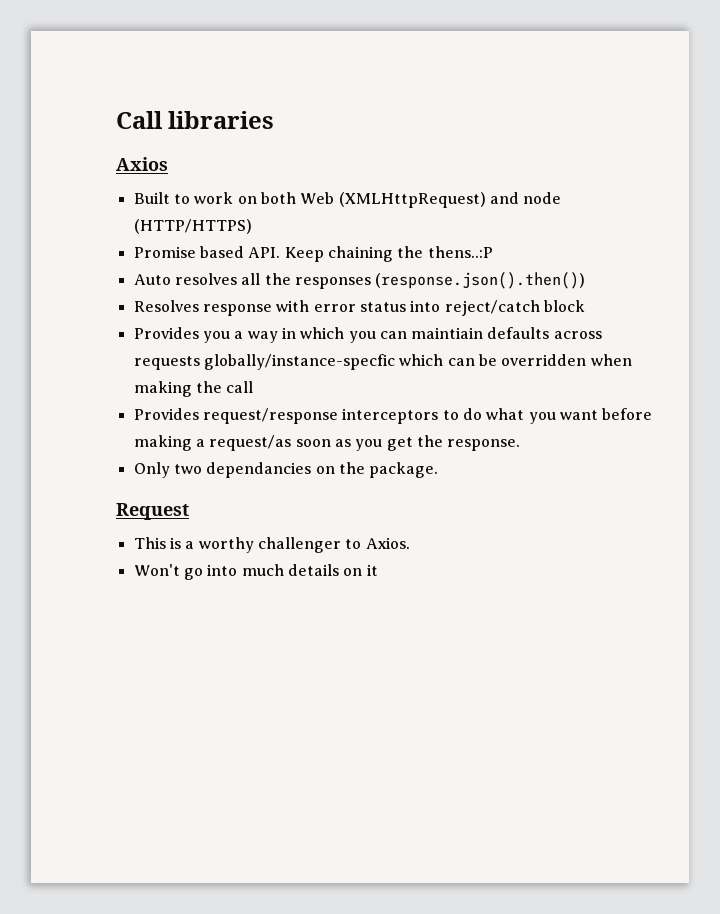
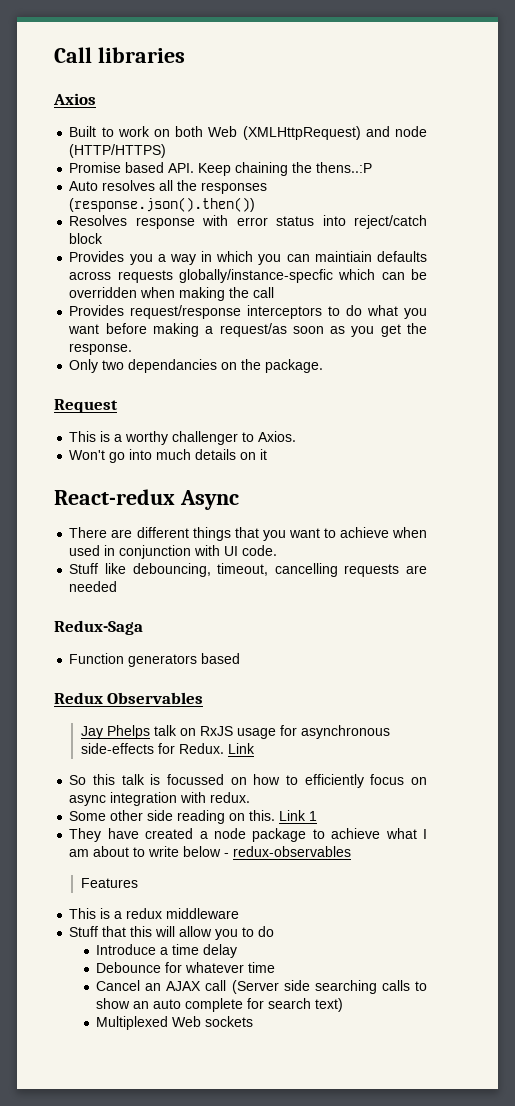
+ React-redux Async
+ There are different things that you want to achieve when used in conjunction with UI code.
+ Stuff like debouncing, timeout, cancelling requests are needed
+ Redux-Saga
+ Function generators based
+ Redux Observables
+ Jay Phelps talk on RxJS usage for asynchronous side-effects for Redux. Link
+ So this talk is focussed on how to efficiently focus on async integration with redux.
+ Some other side reading on this. Link 1
+ They have created a node package to achieve what I am about to write below - redux-observables
+ Features
+ This is a redux middleware
+ Stuff that this will allow you to do
+ Introduce a time delay
+ Debounce for whatever time
+ Cancel an AJAX call (Server side searching calls to show an auto complete for search text)
+ Multiplexed Web sockets

